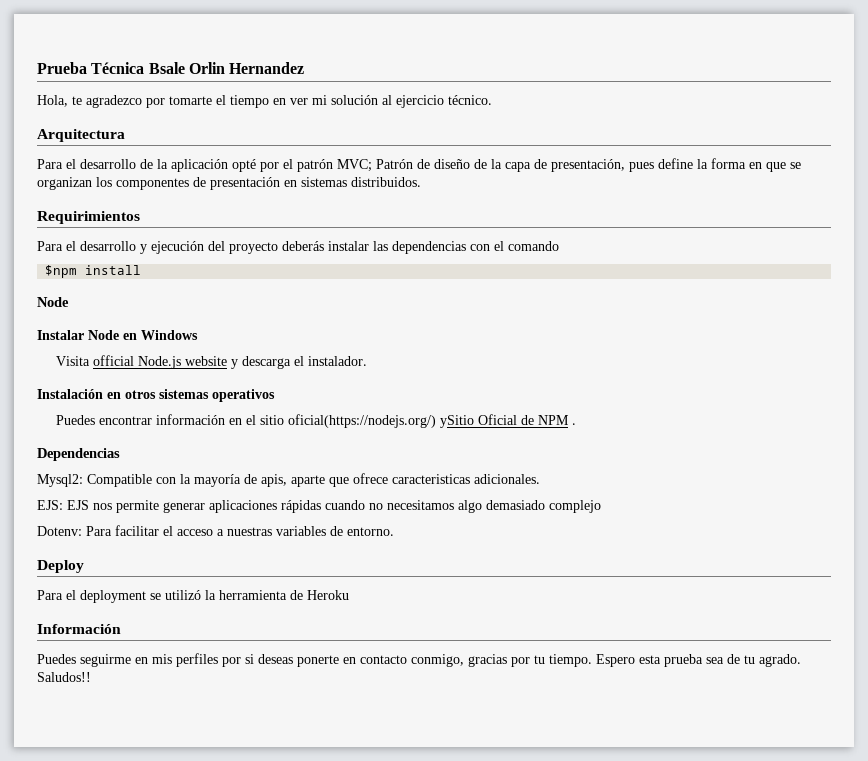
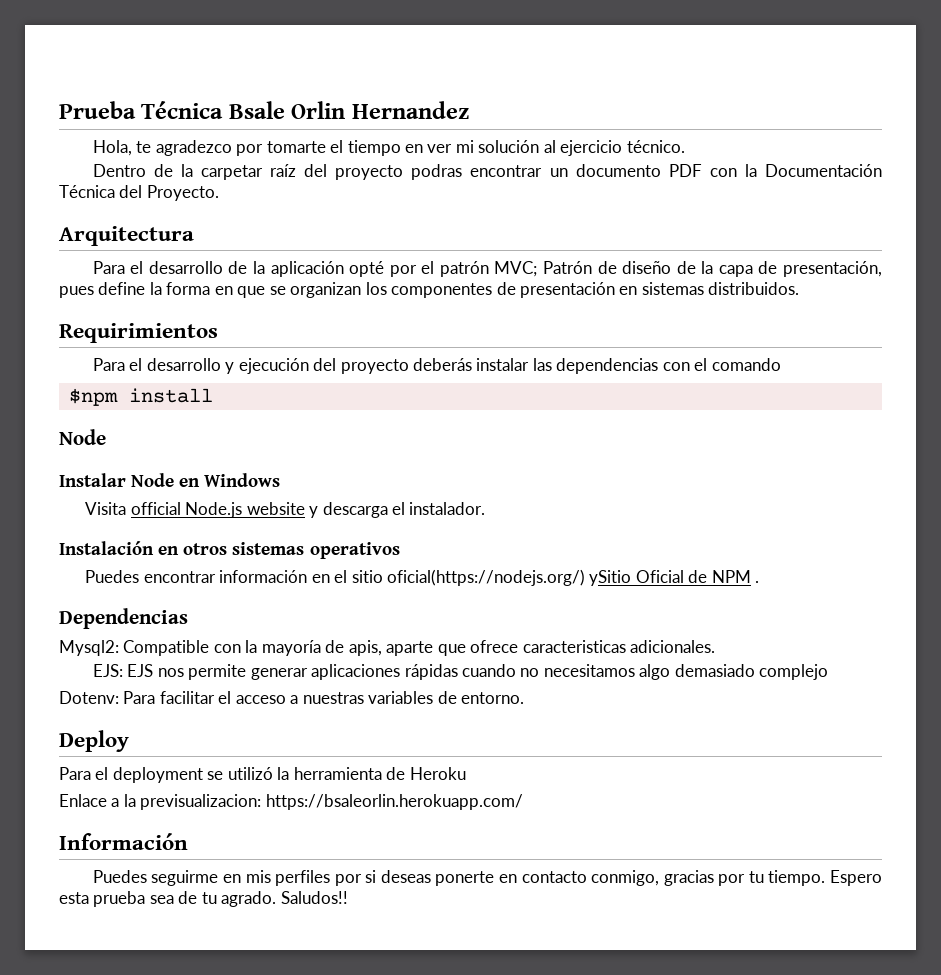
+ Dentro de la carpetar raíz del proyecto podras encontrar un documento PDF con la Documentación Técnica del Proyecto.
+ Enlace a la previsualizacion: https://bsaleorlin.herokuapp.com/

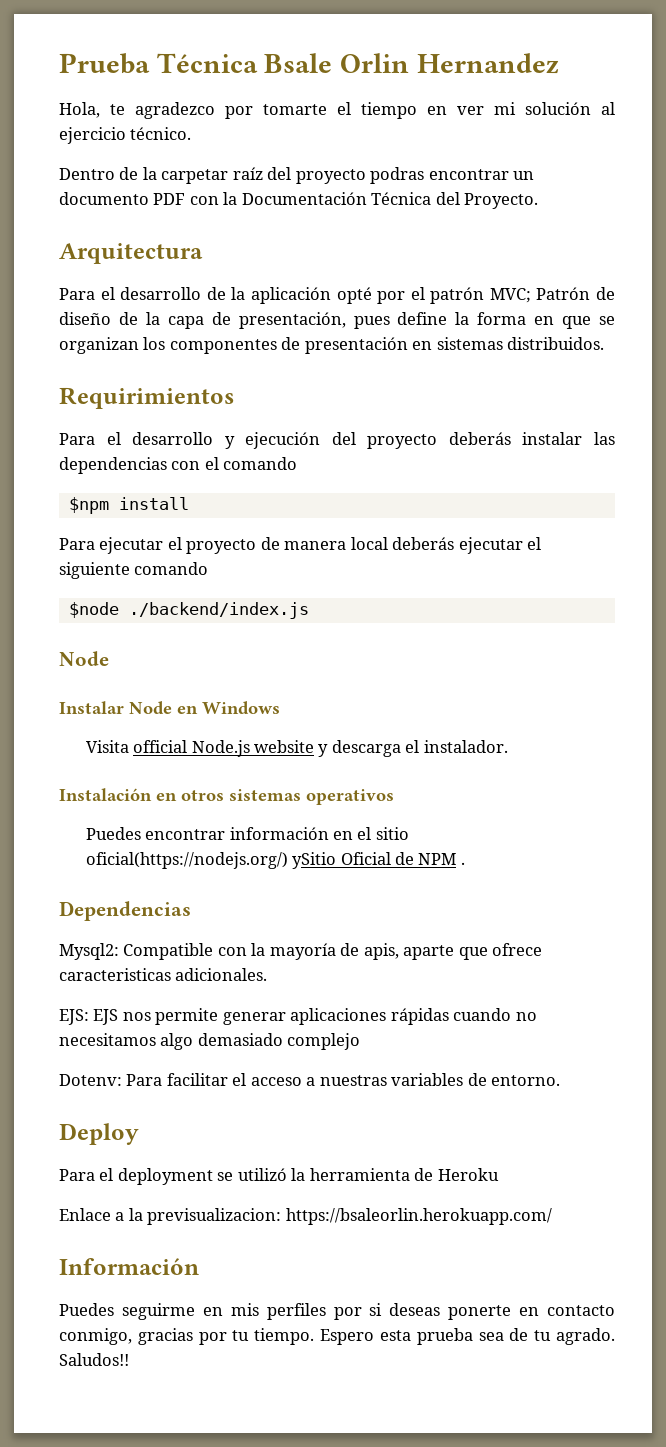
+ Para ejecutar el proyecto de manera local deberás ejecutar el siguiente comando
+ $node ./backend/index.js

